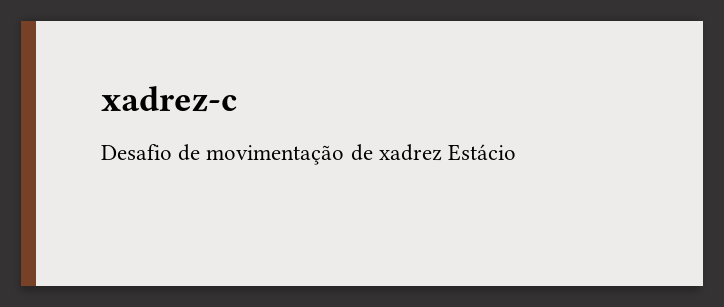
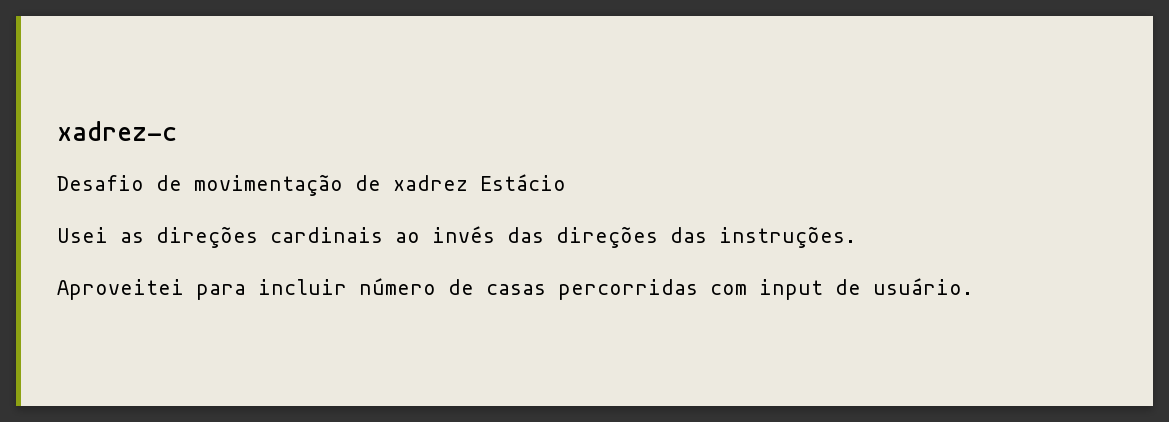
+ Usei as direções cardinais ao invés das direções das instruções.
+ Aproveitei para incluir número de casas percorridas com input de usuário.

